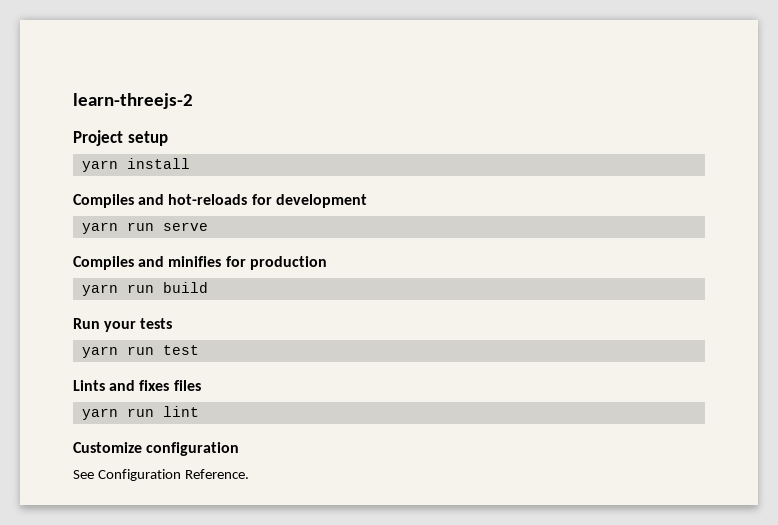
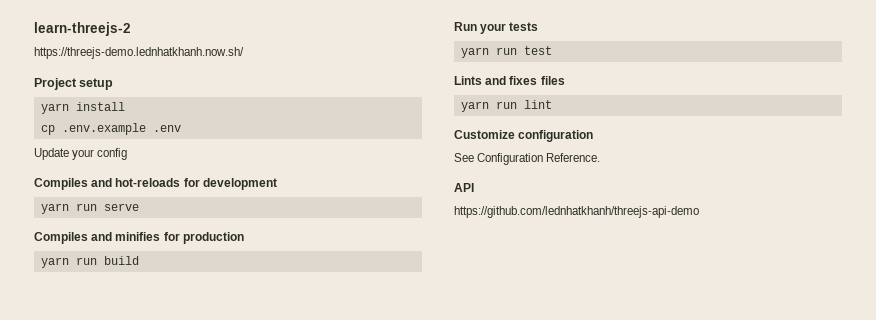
+ https://threejs-demo.lednhatkhanh.now.sh/
+ cp .env.example .env
+ Update your config
+ API
+ https://github.com/lednhatkhanh/threejs-api-demo

